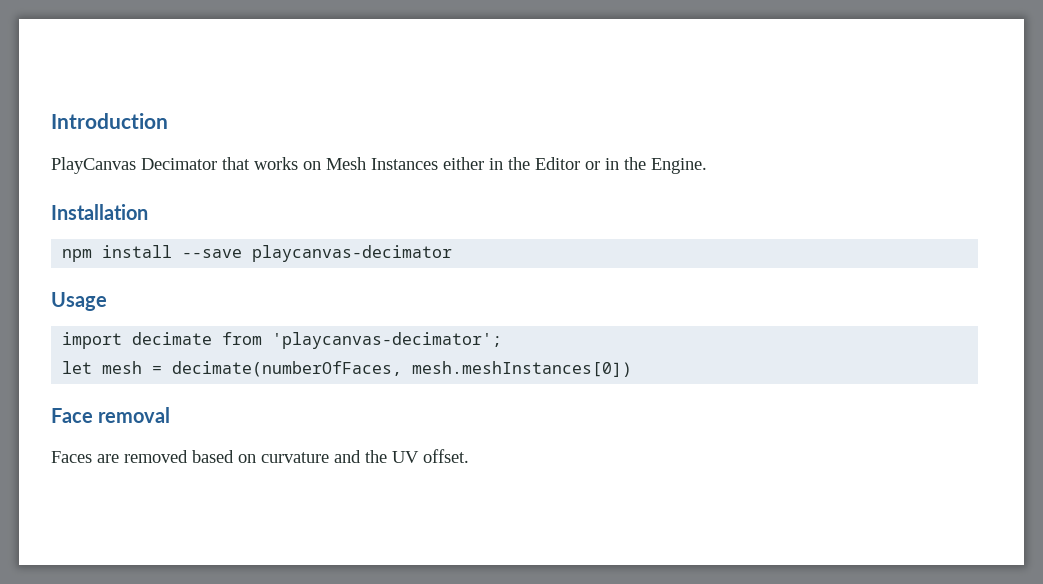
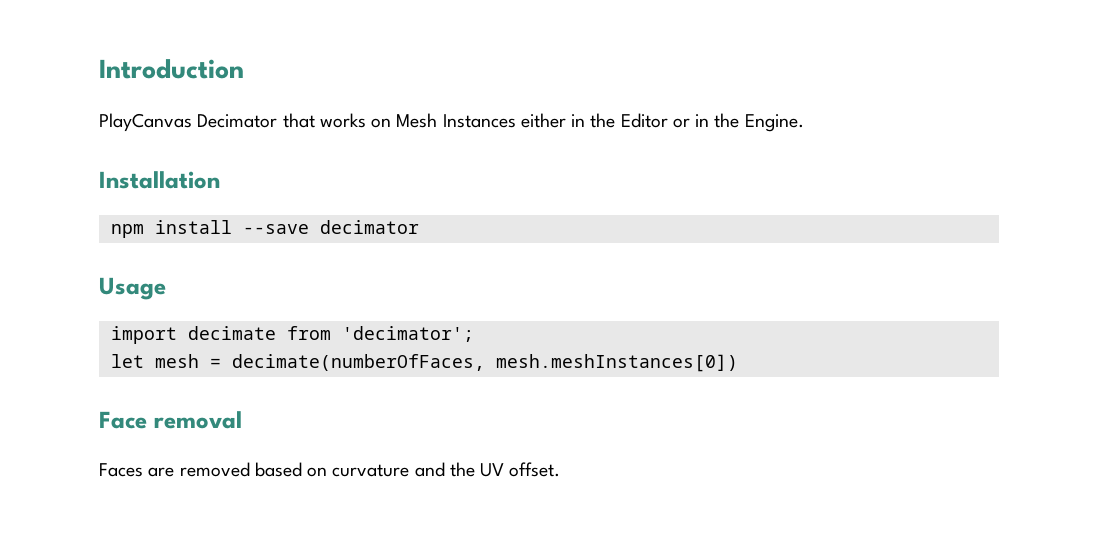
- npm install --save playcanvas-decimator
+ npm install --save decimator
- import decimate from 'playcanvas-decimator';
+ import decimate from 'decimator';

